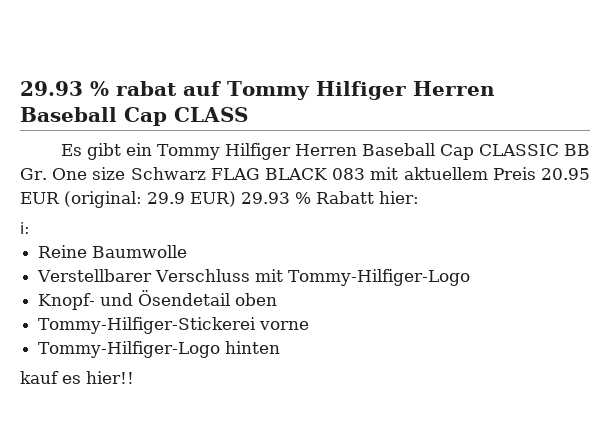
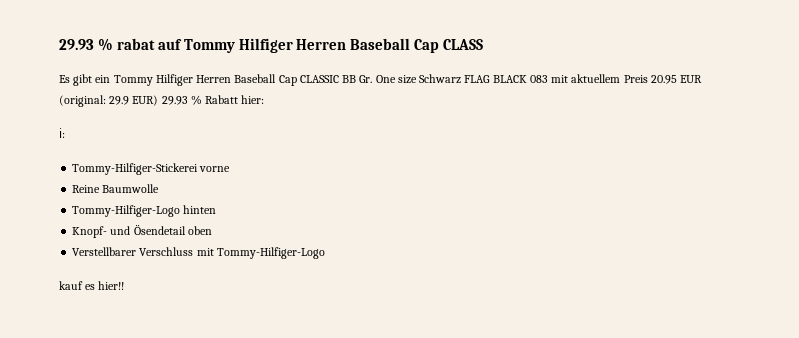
+ Tommy-Hilfiger-Stickerei vorne
+ Tommy-Hilfiger-Logo hinten
+ Knopf- und Ösendetail oben
  Verstellbarer Verschluss mit Tommy-Hilfiger-Logo
- Knopf- und Ösendetail oben
- Tommy-Hilfiger-Stickerei vorne
- Tommy-Hilfiger-Logo hinten

